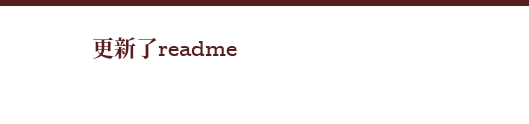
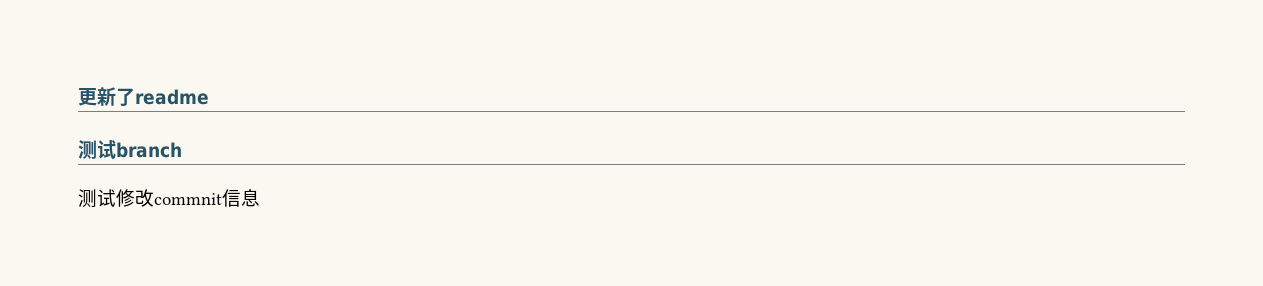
+ 测试branch
+ 测试修改commnit信息

